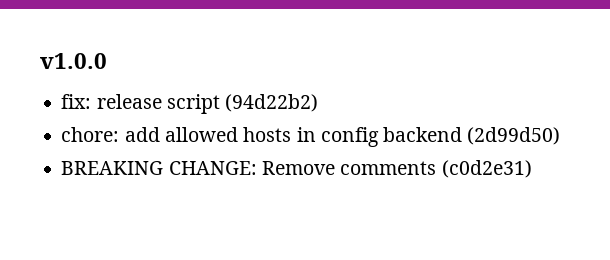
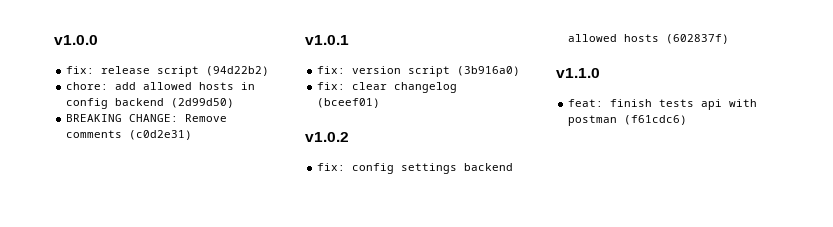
+ v1.0.1
+ fix: version script (3b916a0)
+ fix: clear changelog (bceef01)
+ v1.0.2
+ fix: config settings backend allowed hosts (602837f)
+ v1.1.0
+ feat: finish tests api with postman (f61cdc6)

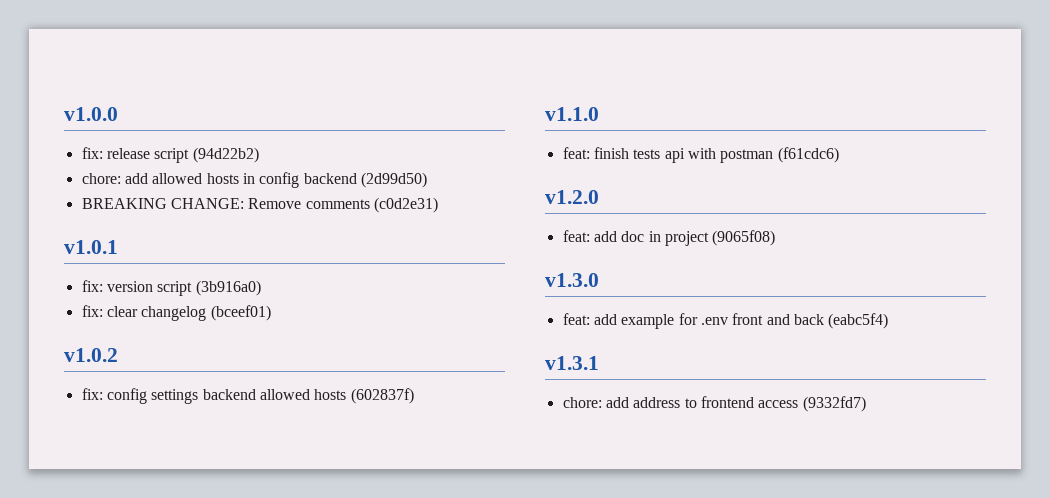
+ v1.2.0
+ feat: add doc in project (9065f08)
+ v1.3.0
+ feat: add example for .env front and back (eabc5f4)
+ v1.3.1
+ chore: add address to frontend access (9332fd7)

